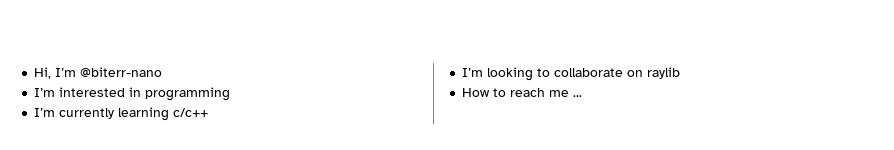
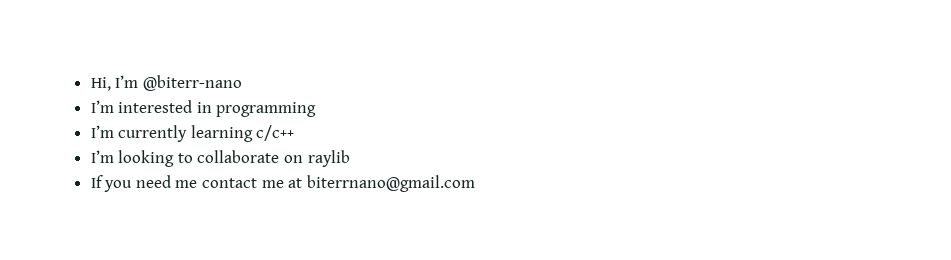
- How to reach me ...
+ If you need me contact me at biterrnano@gmail.com

